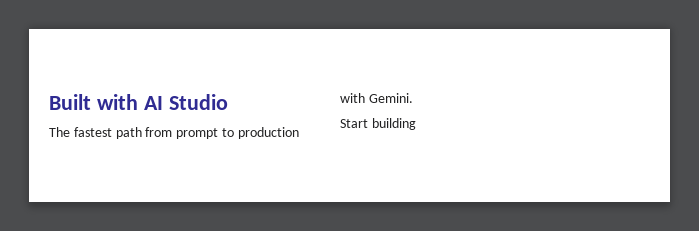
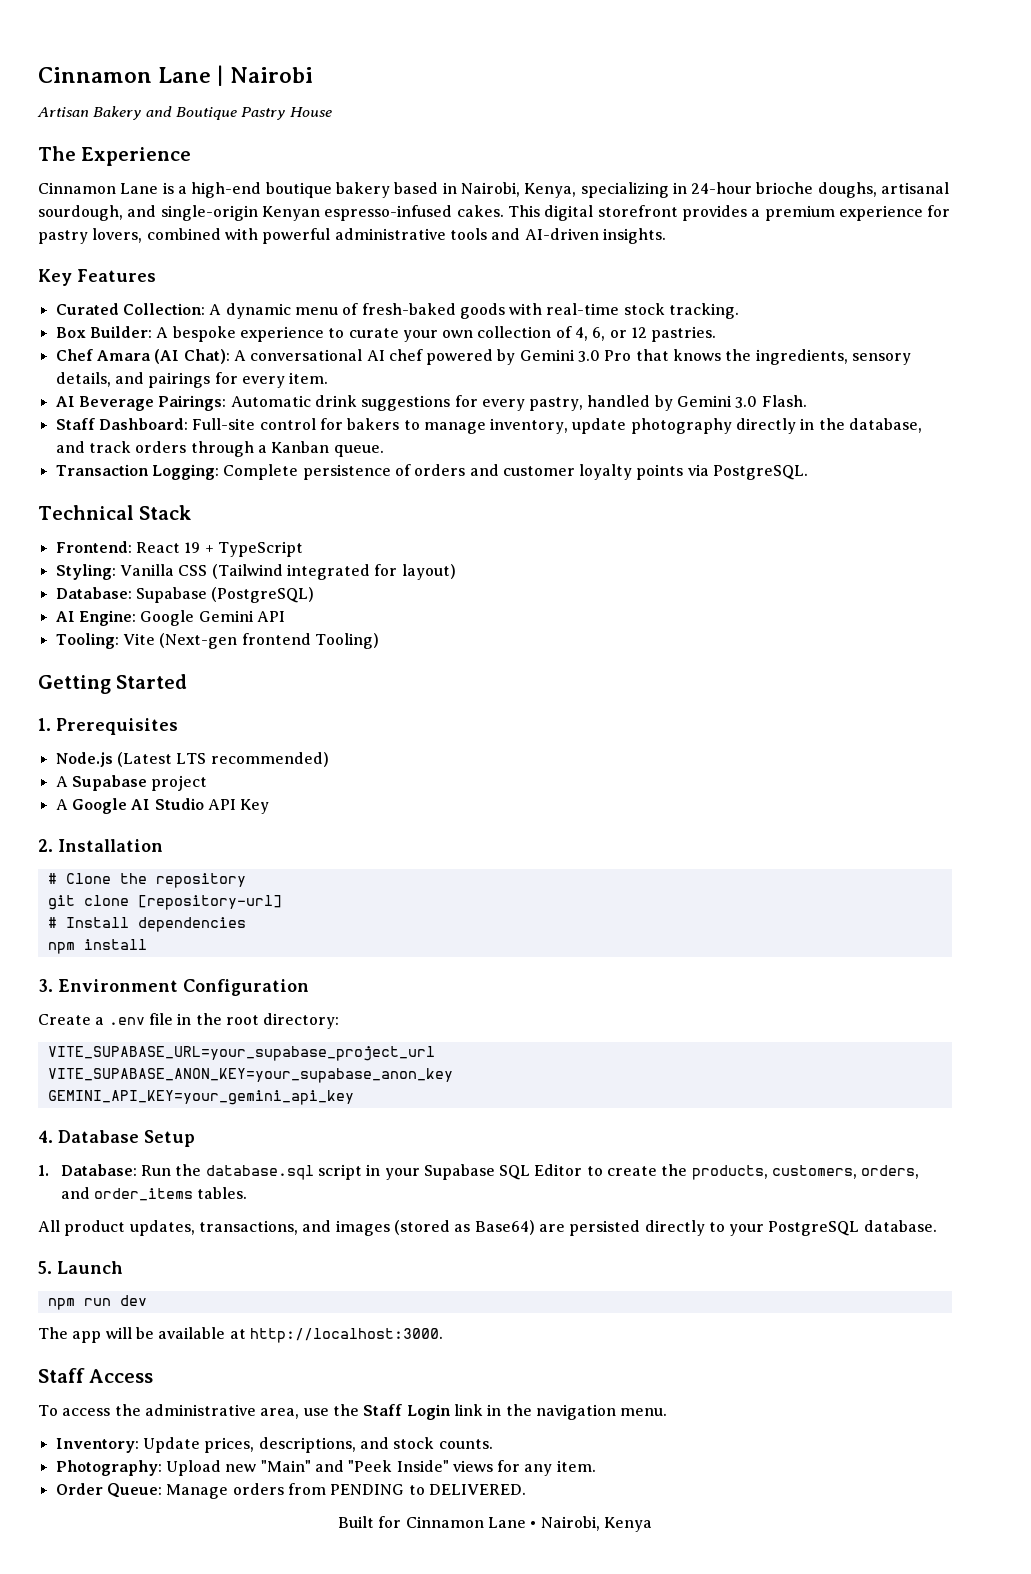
- Built with AI Studio
- The fastest path from prompt to production with Gemini.
- Start building
+ Cinnamon Lane | Nairobi
+ Artisan Bakery and Boutique Pastry House
+ The Experience
+ Cinnamon Lane is a high-end boutique bakery based in Nairobi, Kenya, specializing in 24-hour brioche doughs, artisanal sourdough, and single-origin Kenyan espresso-infused cakes. This digital storefront provides a premium experience for pastry lovers, combined with powerful administrative tools and AI-driven insights.
+ Key Features
+ Curated Collection: A dynamic menu of fresh-baked goods with real-time stock tracking.
+ Box Builder: A bespoke experience to curate your own collection of 4, 6, or 12 pastries.
+ Chef Amara (AI Chat): A conversational AI chef powered by Gemini 3.0 Pro that knows the ingredients, sensory details, and pairings for every item.
+ AI Beverage Pairings: Automatic drink suggestions for every pastry, handled by Gemini 3.0 Flash.
+ Staff Dashboard: Full-site control for bakers to manage inventory, update photography directly in the database, and track orders through a Kanban queue.
+ Transaction Logging: Complete persistence of orders and customer loyalty points via PostgreSQL.
+ Technical Stack
+ Frontend: React 19 + TypeScript
+ Styling: Vanilla CSS (Tailwind integrated for layout)
+ Database: Supabase (PostgreSQL)
+ AI Engine: Google Gemini API
+ Tooling: Vite (Next-gen frontend Tooling)
+ Getting Started
+ 1. Prerequisites
+ Node.js (Latest LTS recommended)
+ A Supabase project
+ A Google AI Studio API Key
+ 2. Installation
+ # Clone the repository
+ git clone [repository-url]
+ # Install dependencies
+ npm install
+ 3. Environment Configuration
+ Create a .env file in the root directory:
+ VITE_SUPABASE_URL=your_supabase_project_url
+ VITE_SUPABASE_ANON_KEY=your_supabase_anon_key
+ GEMINI_API_KEY=your_gemini_api_key
+ 4. Database Setup
+ 1. Database: Run the database.sql script in your Supabase SQL Editor to create the products, customers, orders, and order_items tables.
+ All product updates, transactions, and images (stored as Base64) are persisted directly to your PostgreSQL database.
+ 5. Launch
+ npm run dev
+ The app will be available at http://localhost:3000.
+ Staff Access
+ To access the administrative area, use the Staff Login link in the navigation menu.
+ Inventory: Update prices, descriptions, and stock counts.
+ Photography: Upload new "Main" and "Peek Inside" views for any item.
+ Order Queue: Manage orders from PENDING to DELIVERED.
+ Built for Cinnamon Lane • Nairobi, Kenya

